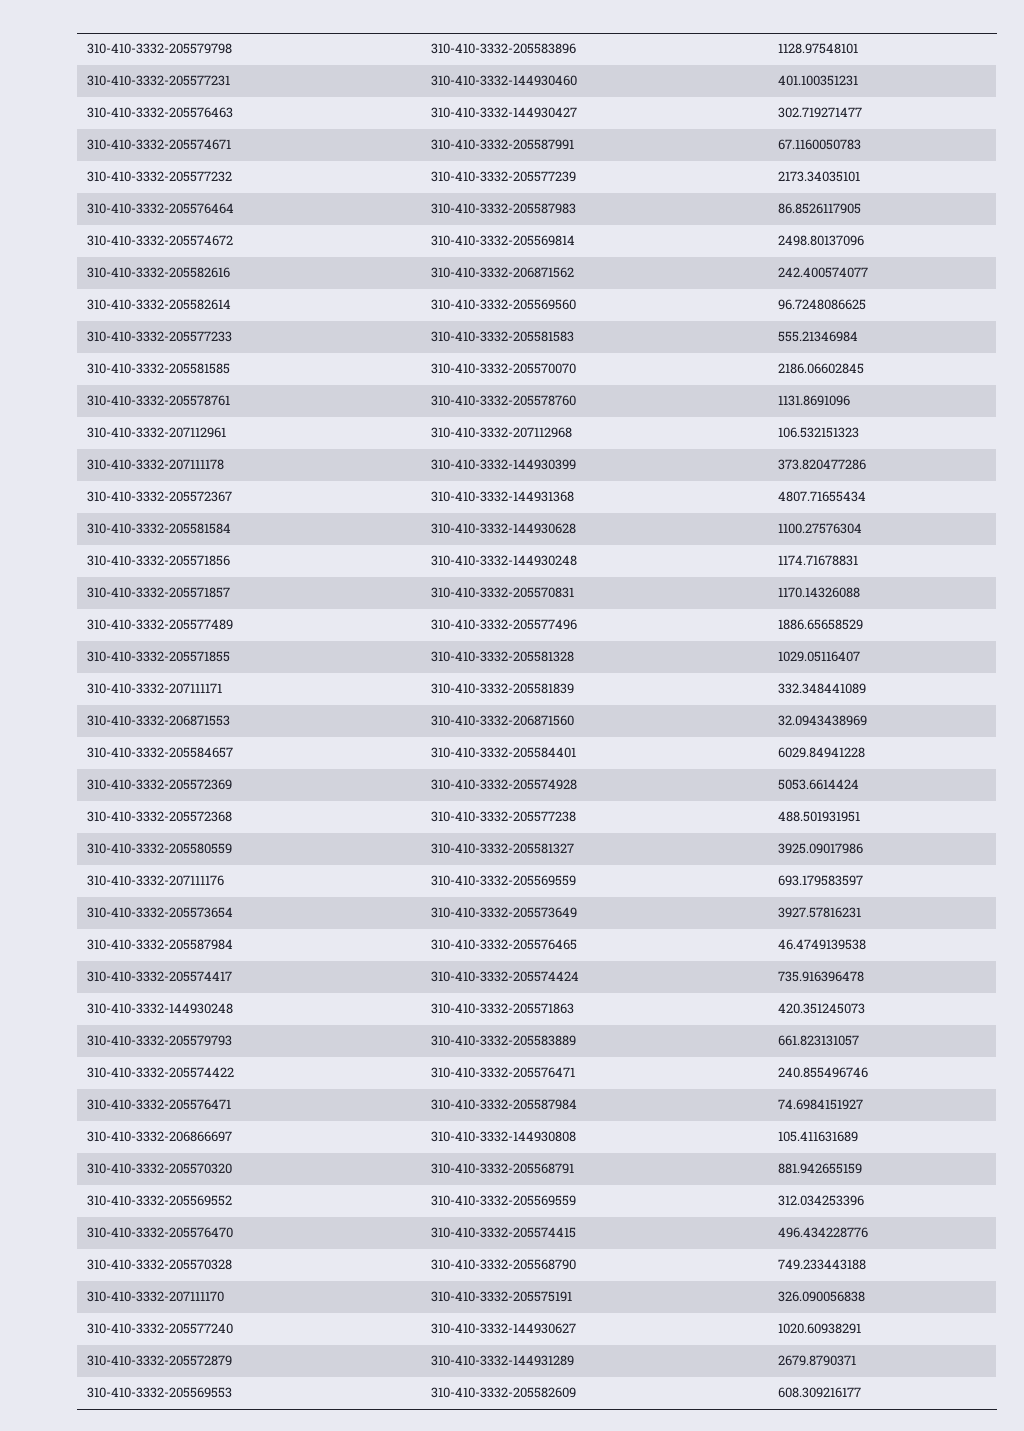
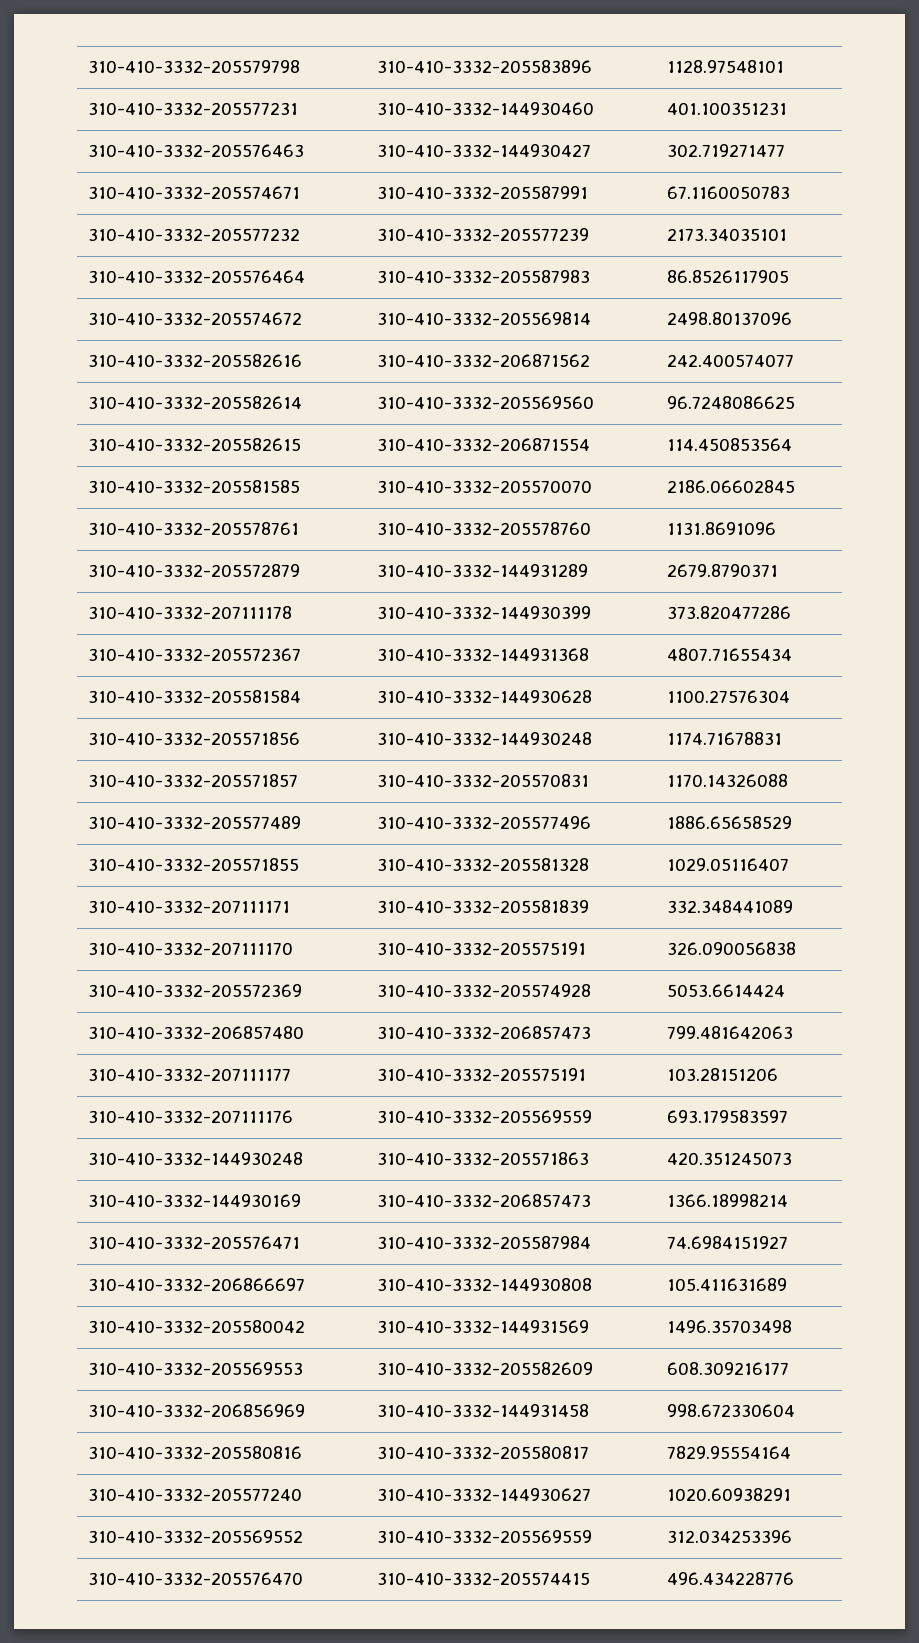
- 310-410-3332-205577233 | 310-410-3332-205581583 | 555.21346984
+ 310-410-3332-205582615 | 310-410-3332-206871554 | 114.450853564
- 310-410-3332-207112961 | 310-410-3332-207112968 | 106.532151323
+ 310-410-3332-205572879 | 310-410-3332-144931289 | 2679.8790371
- 310-410-3332-206871553 | 310-410-3332-206871560 | 32.0943438969
- 310-410-3332-205584657 | 310-410-3332-205584401 | 6029.84941228
+ 310-410-3332-207111170 | 310-410-3332-205575191 | 326.090056838
  310-410-3332-205572369 | 310-410-3332-205574928 | 5053.6614424
- 310-410-3332-205572368 | 310-410-3332-205577238 | 488.501931951
- 310-410-3332-205580559 | 310-410-3332-205581327 | 3925.09017986
+ 310-410-3332-206857480 | 310-410-3332-206857473 | 799.481642063
+ 310-410-3332-207111177 | 310-410-3332-205575191 | 103.28151206
  310-410-3332-207111176 | 310-410-3332-205569559 | 693.179583597
- 310-410-3332-205573654 | 310-410-3332-205573649 | 3927.57816231
- 310-410-3332-205587984 | 310-410-3332-205576465 | 46.4749139538
- 310-410-3332-205574417 | 310-410-3332-205574424 | 735.916396478
  310-410-3332-144930248 | 310-410-3332-205571863 | 420.351245073
- 310-410-3332-205579793 | 310-410-3332-205583889 | 661.823131057
- 310-410-3332-205574422 | 310-410-3332-205576471 | 240.855496746
+ 310-410-3332-144930169 | 310-410-3332-206857473 | 1366.18998214
- 310-410-3332-205570320 | 310-410-3332-205568791 | 881.942655159
+ 310-410-3332-205580042 | 310-410-3332-144931569 | 1496.35703498
+ 310-410-3332-205569553 | 310-410-3332-205582609 | 608.309216177
+ 310-410-3332-206856969 | 310-410-3332-144931458 | 998.672330604
+ 310-410-3332-205580816 | 310-410-3332-205580817 | 7829.95554164
+ 310-410-3332-205577240 | 310-410-3332-144930627 | 1020.60938291
- 310-410-3332-205570328 | 310-410-3332-205568790 | 749.233443188
- 310-410-3332-207111170 | 310-410-3332-205575191 | 326.090056838
- 310-410-3332-205577240 | 310-410-3332-144930627 | 1020.60938291
- 310-410-3332-205572879 | 310-410-3332-144931289 | 2679.8790371
- 310-410-3332-205569553 | 310-410-3332-205582609 | 608.309216177

